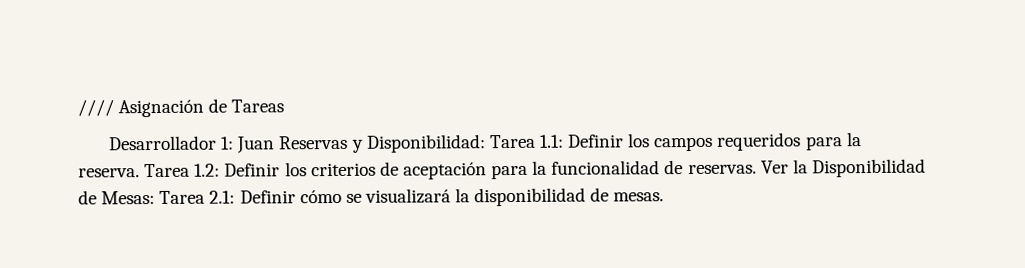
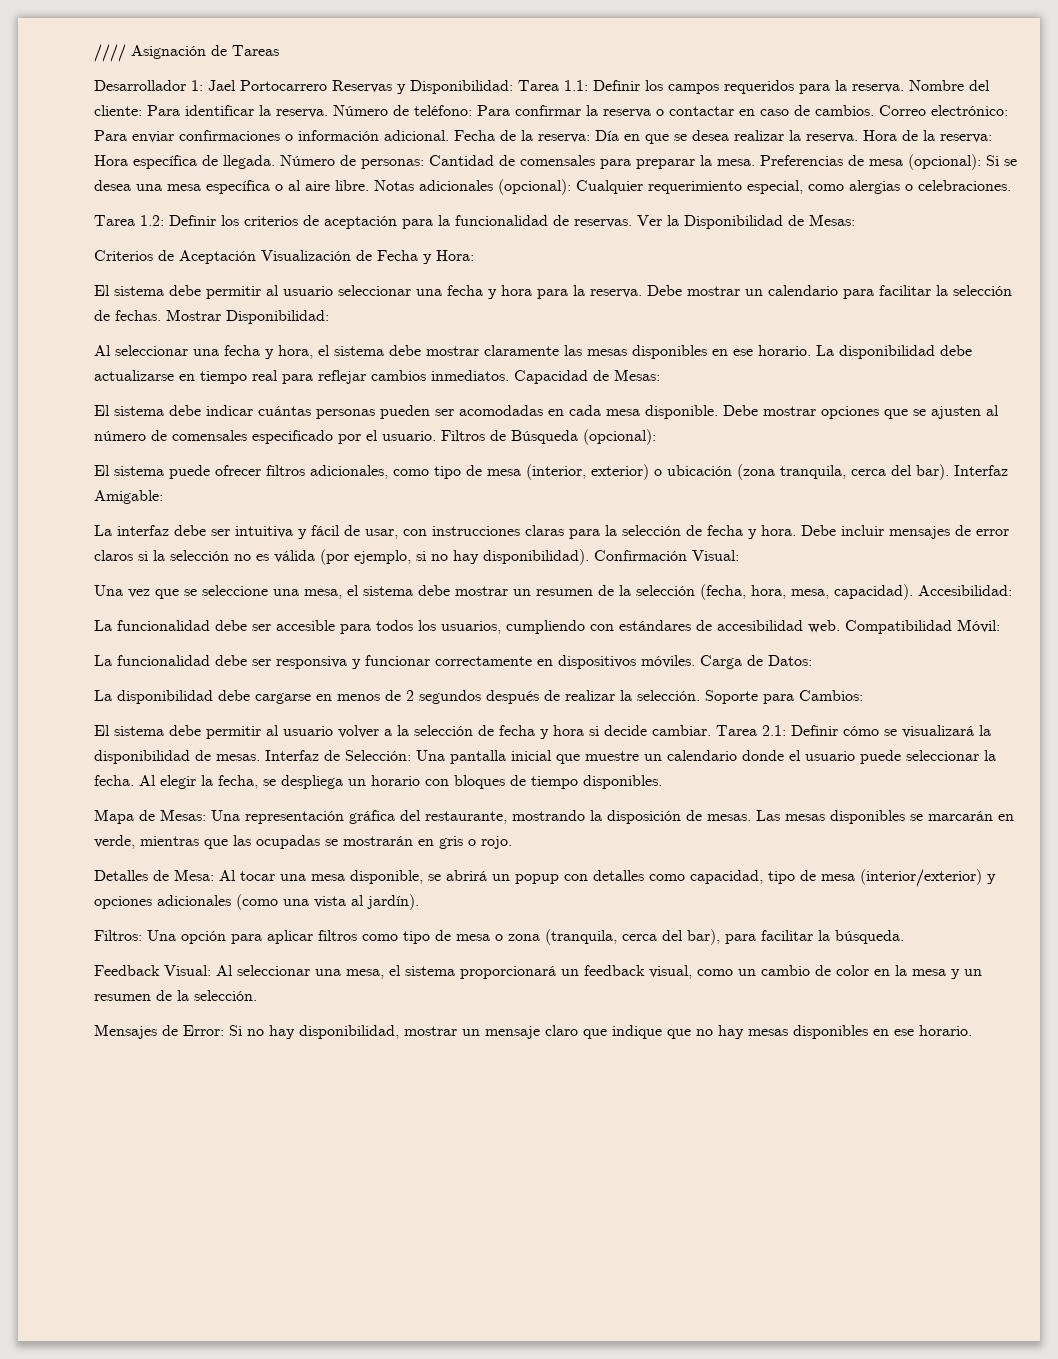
- Desarrollador 1: Juan Reservas y Disponibilidad: Tarea 1.1: Definir los campos requeridos para la reserva. Tarea 1.2: Definir los criterios de aceptación para la funcionalidad de reservas.
+ Desarrollador 1: Jael Portocarrero Reservas y Disponibilidad: Tarea 1.1: Definir los campos requeridos para la reserva. Nombre del cliente: Para identificar la reserva. Número de teléfono: Para confirmar la reserva o contactar en caso de cambios. Correo electrónico: Para enviar confirmaciones o información adicional. Fecha de la reserva: Día en que se desea realizar la reserva. Hora de la reserva: Hora específica de llegada. Número de personas: Cantidad de comensales para preparar la mesa. Preferencias de mesa (opcional): Si se desea una mesa específica o al aire libre. Notas adicionales (opcional): Cualquier requerimiento especial, como alergias o celebraciones.
+ Tarea 1.2: Definir los criterios de aceptación para la funcionalidad de reservas.
- Ver la Disponibilidad de Mesas: Tarea 2.1: Definir cómo se visualizará la disponibilidad de mesas.
+ Ver la Disponibilidad de Mesas:
+ Criterios de Aceptación Visualización de Fecha y Hora:
+ El sistema debe permitir al usuario seleccionar una fecha y hora para la reserva. Debe mostrar un calendario para facilitar la selección de fechas. Mostrar Disponibilidad:
+ Al seleccionar una fecha y hora, el sistema debe mostrar claramente las mesas disponibles en ese horario. La disponibilidad debe actualizarse en tiempo real para reflejar cambios inmediatos. Capacidad de Mesas:
+ El sistema debe indicar cuántas personas pueden ser acomodadas en cada mesa disponible. Debe mostrar opciones que se ajusten al número de comensales especificado por el usuario. Filtros de Búsqueda (opcional):
+ El sistema puede ofrecer filtros adicionales, como tipo de mesa (interior, exterior) o ubicación (zona tranquila, cerca del bar). Interfaz Amigable:
+ La interfaz debe ser intuitiva y fácil de usar, con instrucciones claras para la selección de fecha y hora. Debe incluir mensajes de error claros si la selección no es válida (por ejemplo, si no hay disponibilidad). Confirmación Visual:
+ Una vez que se seleccione una mesa, el sistema debe mostrar un resumen de la selección (fecha, hora, mesa, capacidad). Accesibilidad:
+ La funcionalidad debe ser accesible para todos los usuarios, cumpliendo con estándares de accesibilidad web. Compatibilidad Móvil:
+ La funcionalidad debe ser responsiva y funcionar correctamente en dispositivos móviles. Carga de Datos:
+ La disponibilidad debe cargarse en menos de 2 segundos después de realizar la selección. Soporte para Cambios:
+ El sistema debe permitir al usuario volver a la selección de fecha y hora si decide cambiar. Tarea 2.1: Definir cómo se visualizará la disponibilidad de mesas.
+ Interfaz de Selección: Una pantalla inicial que muestre un calendario donde el usuario puede seleccionar la fecha. Al elegir la fecha, se despliega un horario con bloques de tiempo disponibles.
+ Mapa de Mesas: Una representación gráfica del restaurante, mostrando la disposición de mesas. Las mesas disponibles se marcarán en verde, mientras que las ocupadas se mostrarán en gris o rojo.
+ Detalles de Mesa: Al tocar una mesa disponible, se abrirá un popup con detalles como capacidad, tipo de mesa (interior/exterior) y opciones adicionales (como una vista al jardín).
+ Filtros: Una opción para aplicar filtros como tipo de mesa o zona (tranquila, cerca del bar), para facilitar la búsqueda.
+ Feedback Visual: Al seleccionar una mesa, el sistema proporcionará un feedback visual, como un cambio de color en la mesa y un resumen de la selección.
+ Mensajes de Error: Si no hay disponibilidad, mostrar un mensaje claro que indique que no hay mesas disponibles en ese horario.

